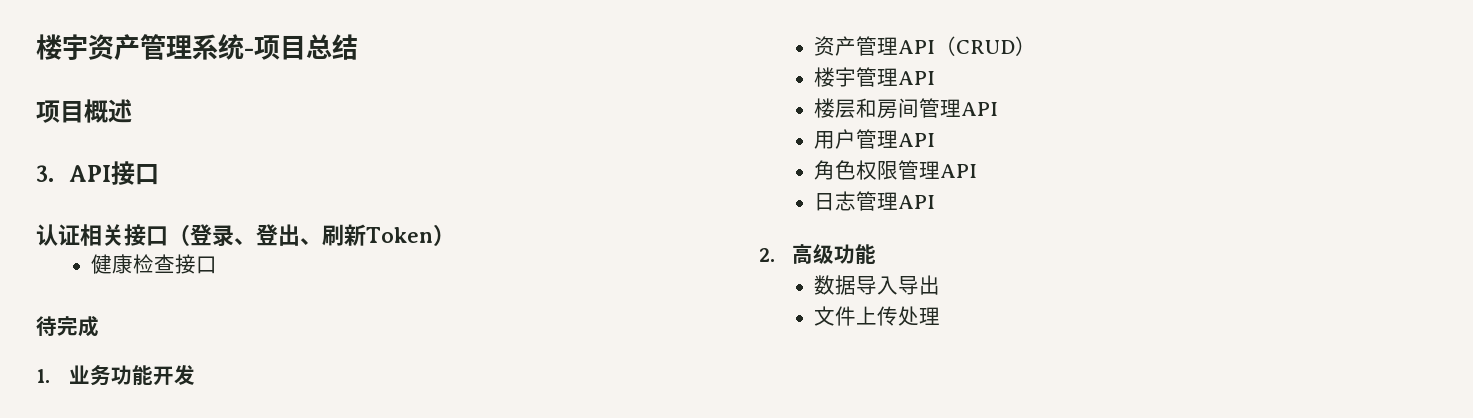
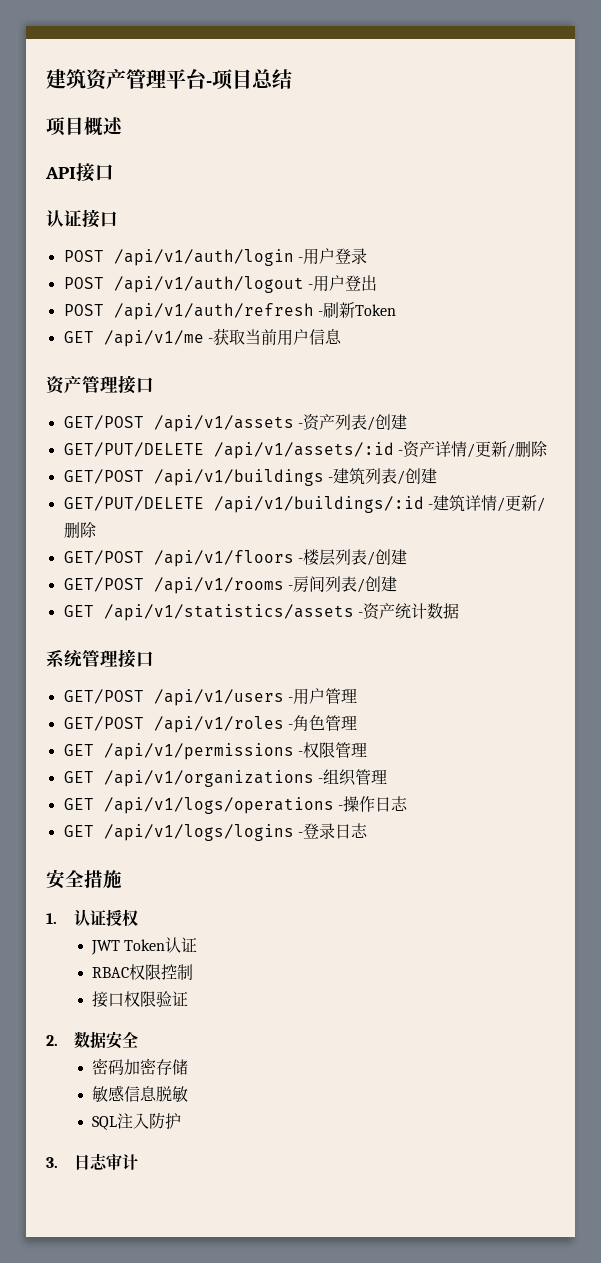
- 楼宇资产管理系统-项目总结
+ 建筑资产管理平台-项目总结
- 3. API接口
+ API接口
- 认证相关接口（登录、登出、刷新Token）
- 健康检查接口
- 待完成
- 1.业务功能开发
- 资产管理API（CRUD）
- 楼宇管理API
- 楼层和房间管理API
- 用户管理API
- 角色权限管理API
- 日志管理API
- 2.高级功能
- 数据导入导出
- 文件上传处理
+ 认证接口
+ POST /api/v1/auth/login -用户登录
+ POST /api/v1/auth/logout -用户登出
+ POST /api/v1/auth/refresh -刷新Token
+ GET /api/v1/me -获取当前用户信息
+ 资产管理接口
+ GET/POST /api/v1/assets -资产列表/创建
+ GET/PUT/DELETE /api/v1/assets/:id -资产详情/更新/删除
+ GET/POST /api/v1/buildings -建筑列表/创建
+ GET/PUT/DELETE /api/v1/buildings/:id -建筑详情/更新/删除
+ GET/POST /api/v1/floors -楼层列表/创建
+ GET/POST /api/v1/rooms -房间列表/创建
+ GET /api/v1/statistics/assets -资产统计数据
+ 系统管理接口
+ GET/POST /api/v1/users -用户管理
+ GET/POST /api/v1/roles -角色管理
+ GET /api/v1/permissions -权限管理
+ GET /api/v1/organizations -组织管理
+ GET /api/v1/logs/operations -操作日志
+ GET /api/v1/logs/logins -登录日志
+ 安全措施
+ 1.认证授权
+ JWT Token认证
+ RBAC权限控制
+ 接口权限验证
+ 2.数据安全
+ 密码加密存储
+ 敏感信息脱敏
+ SQL注入防护
+ 3.日志审计

